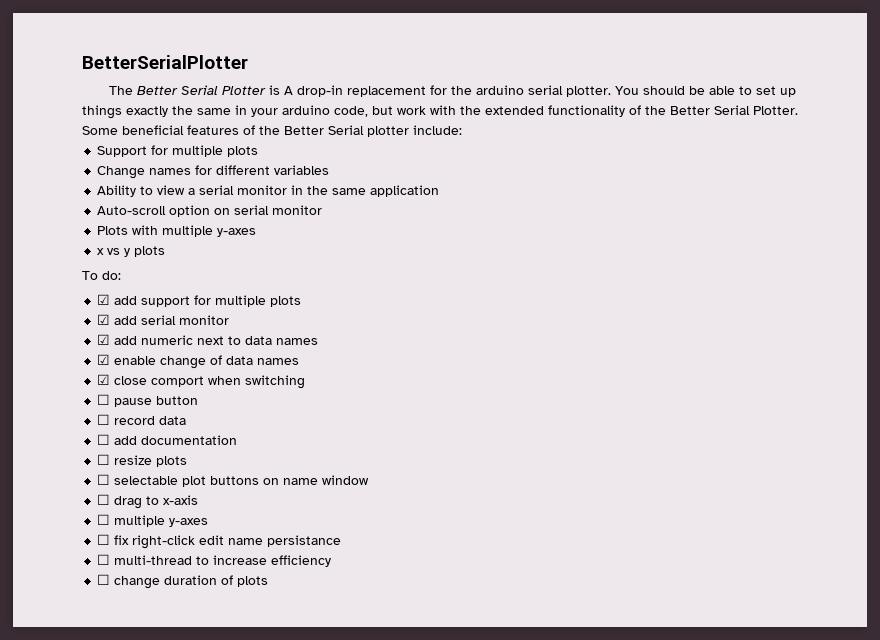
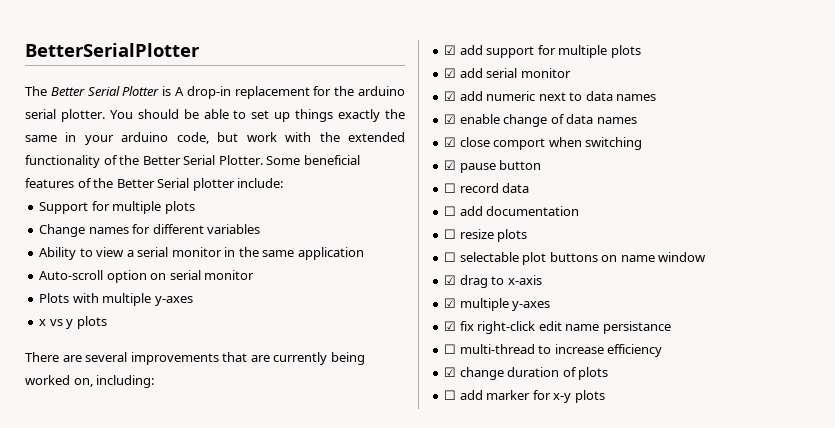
- To do:
+ There are several improvements that are currently being worked on, including:
- ☐ pause button
+ ☑ pause button
- ☐ drag to x-axis
+ ☑ drag to x-axis
- ☐ multiple y-axes
- ☐ fix right-click edit name persistance
+ ☑ multiple y-axes
+ ☑ fix right-click edit name persistance
- ☐ change duration of plots
+ ☑ change duration of plots
+ ☐ add marker for x-y plots

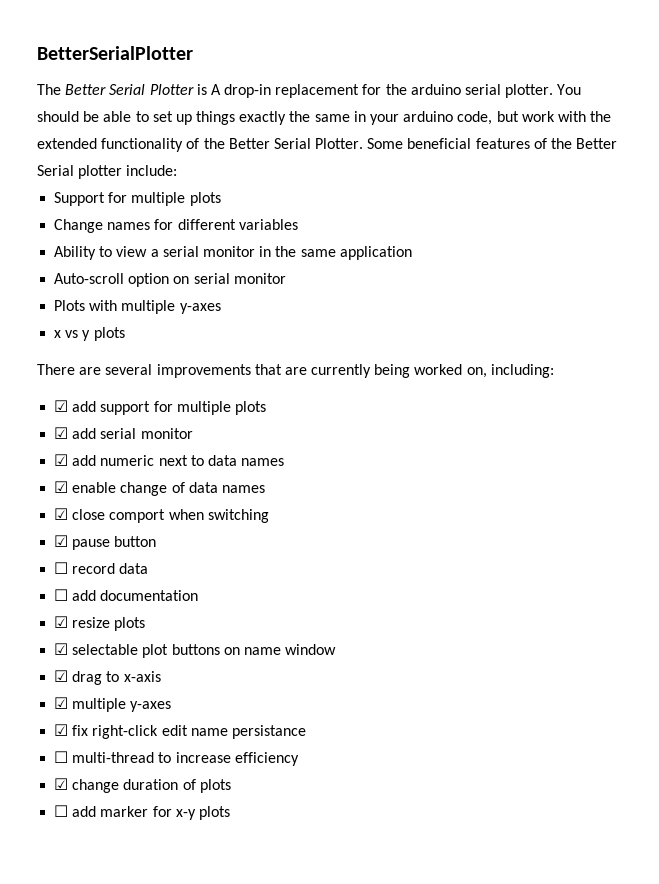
- ☐ resize plots
+ ☑ resize plots
- ☐ selectable plot buttons on name window
+ ☑ selectable plot buttons on name window

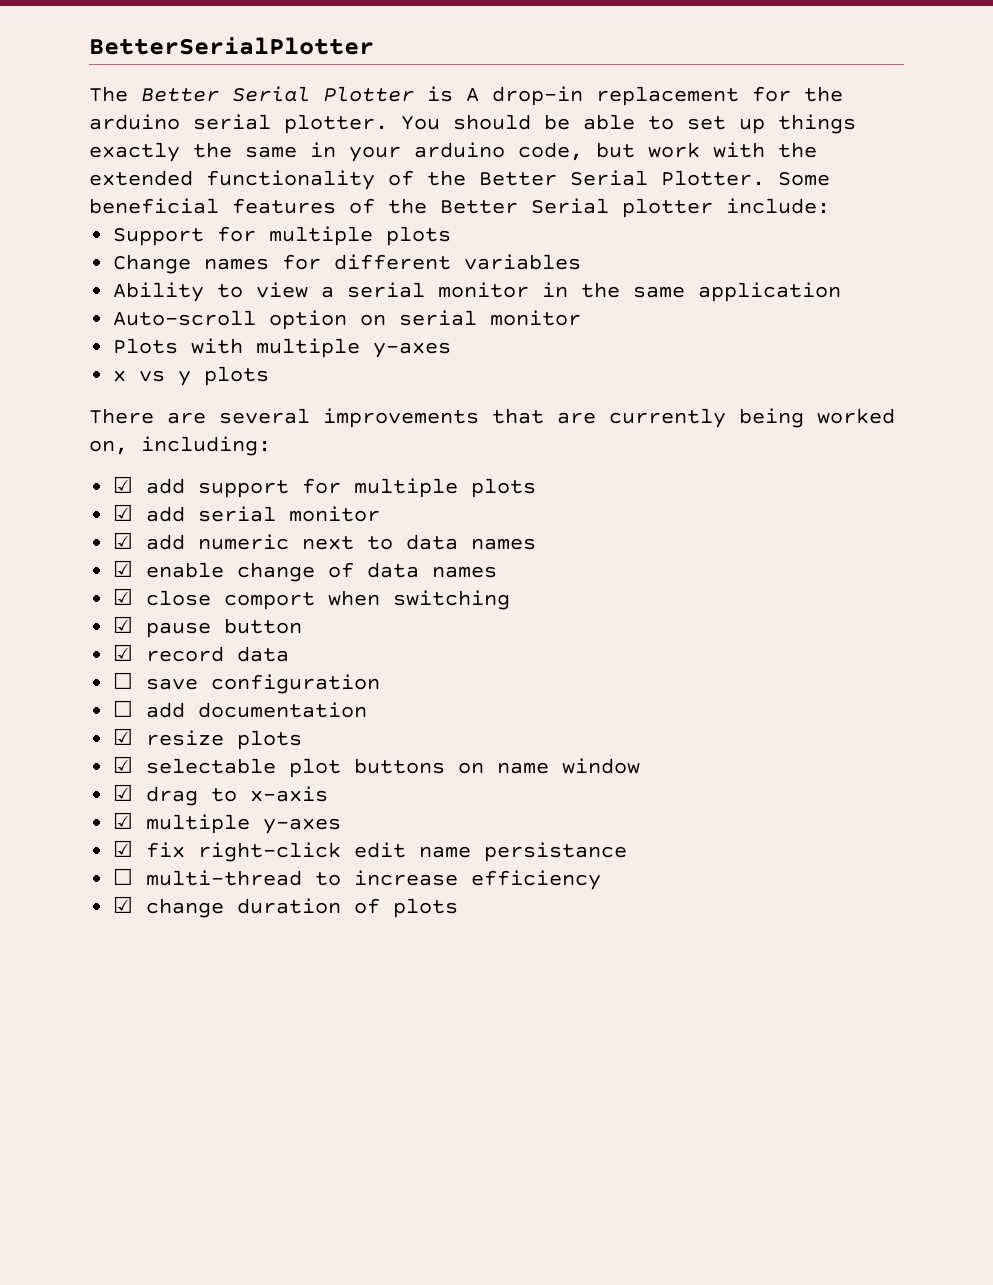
- ☐ record data
+ ☑ record data
+ ☐ save configuration
- ☐ add marker for x-y plots

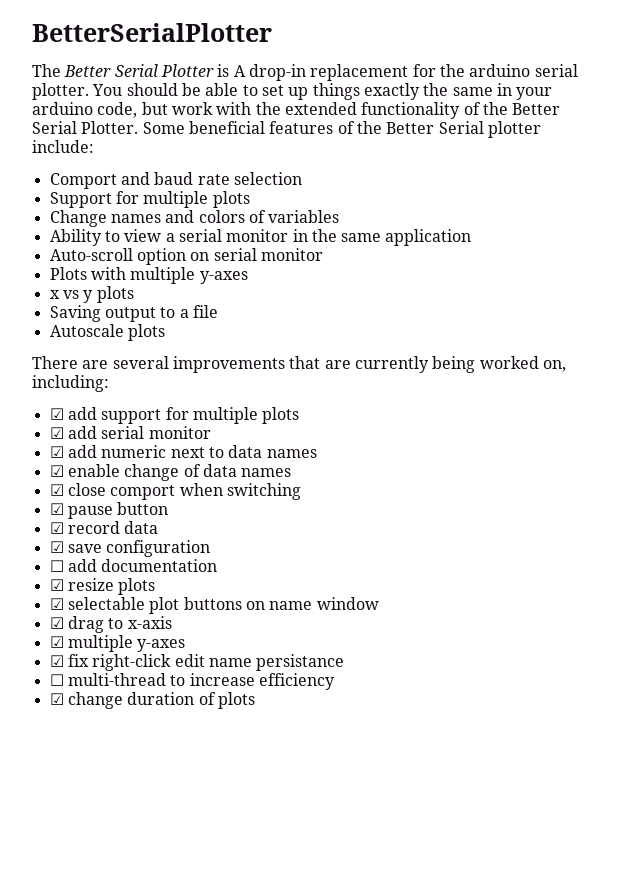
+ Comport and baud rate selection
- Change names for different variables
+ Change names and colors of variables
+ Saving output to a file
+ Autoscale plots
- ☐ save configuration
+ ☑ save configuration

